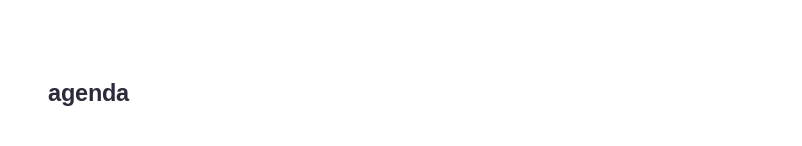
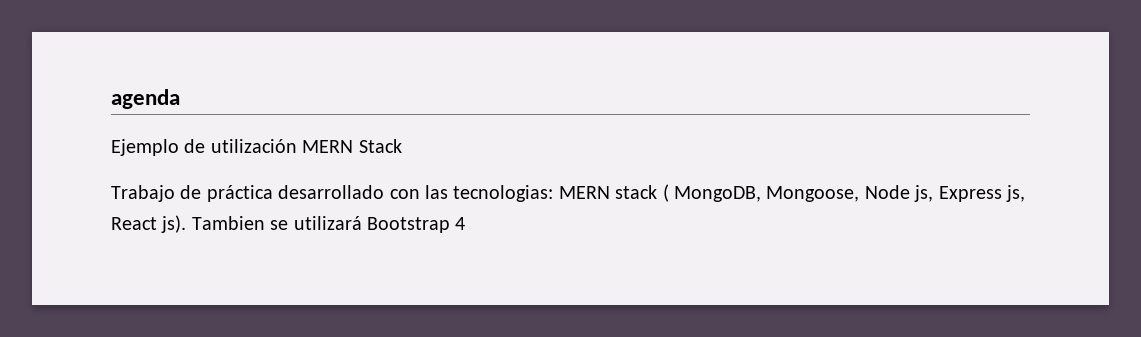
+ Ejemplo de utilización MERN Stack
+ Trabajo de práctica desarrollado con las tecnologias: MERN stack ( MongoDB, Mongoose, Node js, Express js, React js). Tambien se utilizará Bootstrap 4

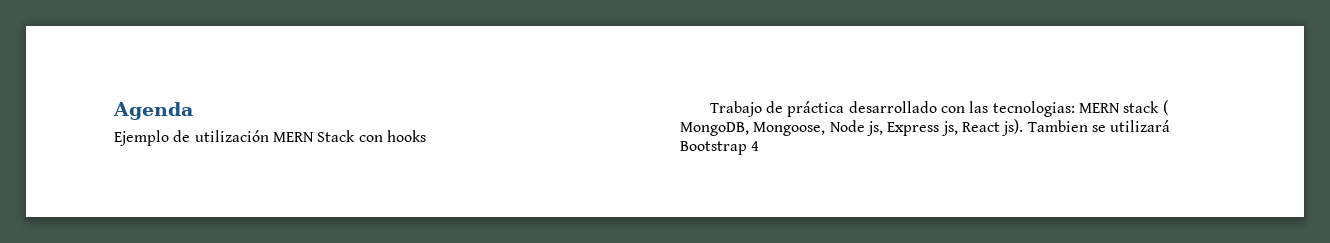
- agenda
+ Agenda
- Ejemplo de utilización MERN Stack
+ Ejemplo de utilización MERN Stack con hooks

